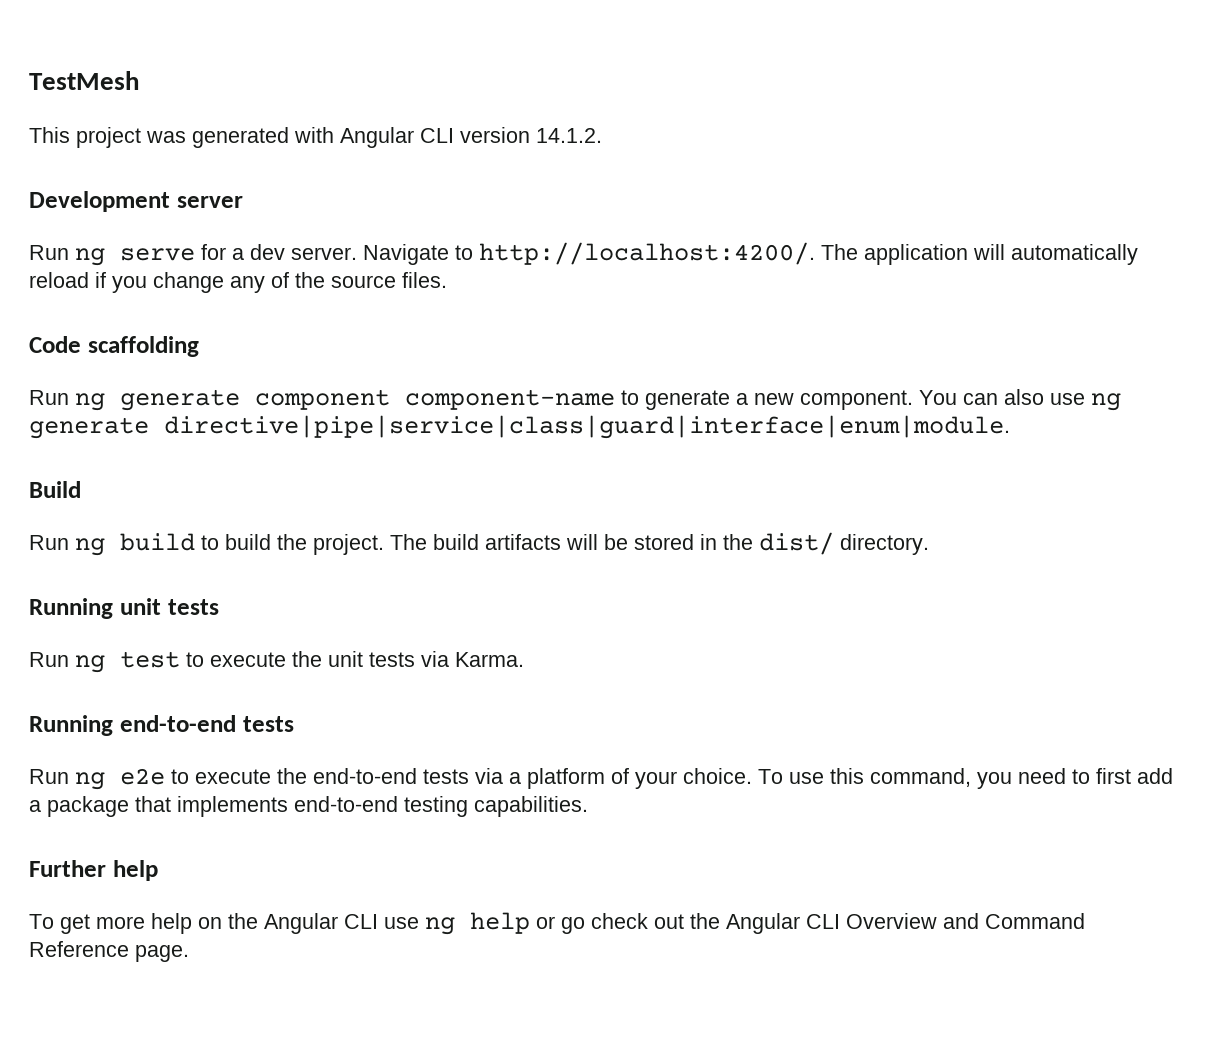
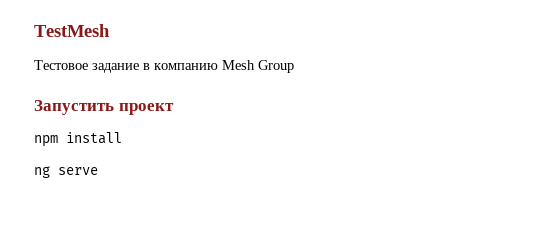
- This project was generated with Angular CLI version 14.1.2.
- Development server
- Run ng serve for a dev server. Navigate to http://localhost:4200/. The application will automatically reload if you change any of the source files.
- Code scaffolding
- Run ng generate component component-name to generate a new component. You can also use ng generate directive|pipe|service|class|guard|interface|enum|module.
- Build
- Run ng build to build the project. The build artifacts will be stored in the dist/ directory.
- Running unit tests
- Run ng test to execute the unit tests via Karma.
- Running end-to-end tests
- Run ng e2e to execute the end-to-end tests via a platform of your choice. To use this command, you need to first add a package that implements end-to-end testing capabilities.
- Further help
- To get more help on the Angular CLI use ng help or go check out the Angular CLI Overview and Command Reference page.
+ Тестовое задание в компанию Mesh Group
+ Запустить проект
+ npm install
+ ng serve

